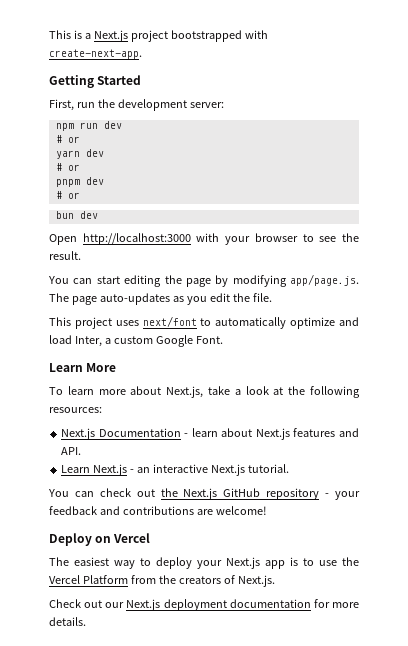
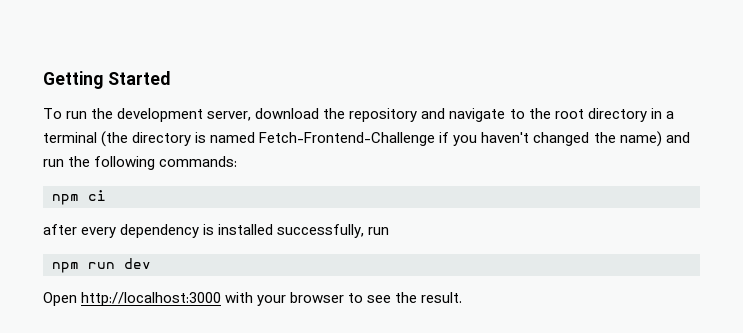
- This is a Next.js project bootstrapped with create-next-app.
- First, run the development server:
+ To run the development server, download the repository and navigate to the root directory in a terminal (the directory is named Fetch-Frontend-Challenge if you haven't changed the name) and run the following commands:
+ npm ci
+ after every dependency is installed successfully, run
  npm run dev
- # or
- yarn dev
- # or
- pnpm dev
- # or
- bun dev
- You can start editing the page by modifying app/page.js. The page auto-updates as you edit the file.
- This project uses next/font to automatically optimize and load Inter, a custom Google Font.
- Learn More
- To learn more about Next.js, take a look at the following resources:
- Next.js Documentation - learn about Next.js features and API.
- Learn Next.js - an interactive Next.js tutorial.
- You can check out the Next.js GitHub repository - your feedback and contributions are welcome!
- Deploy on Vercel
- The easiest way to deploy your Next.js app is to use the Vercel Platform from the creators of Next.js.
- Check out our Next.js deployment documentation for more details.

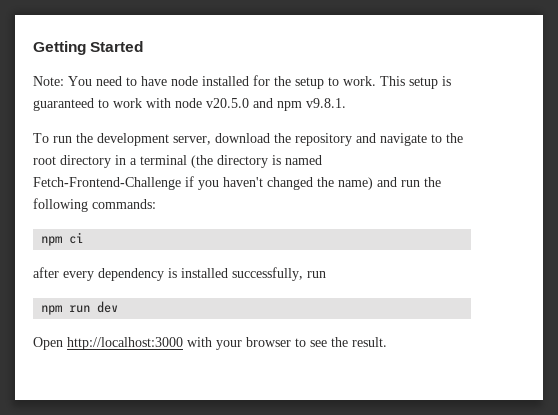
+ Note: You need to have node installed for the setup to work. This setup is guaranteed to work with node v20.5.0 and npm v9.8.1.

